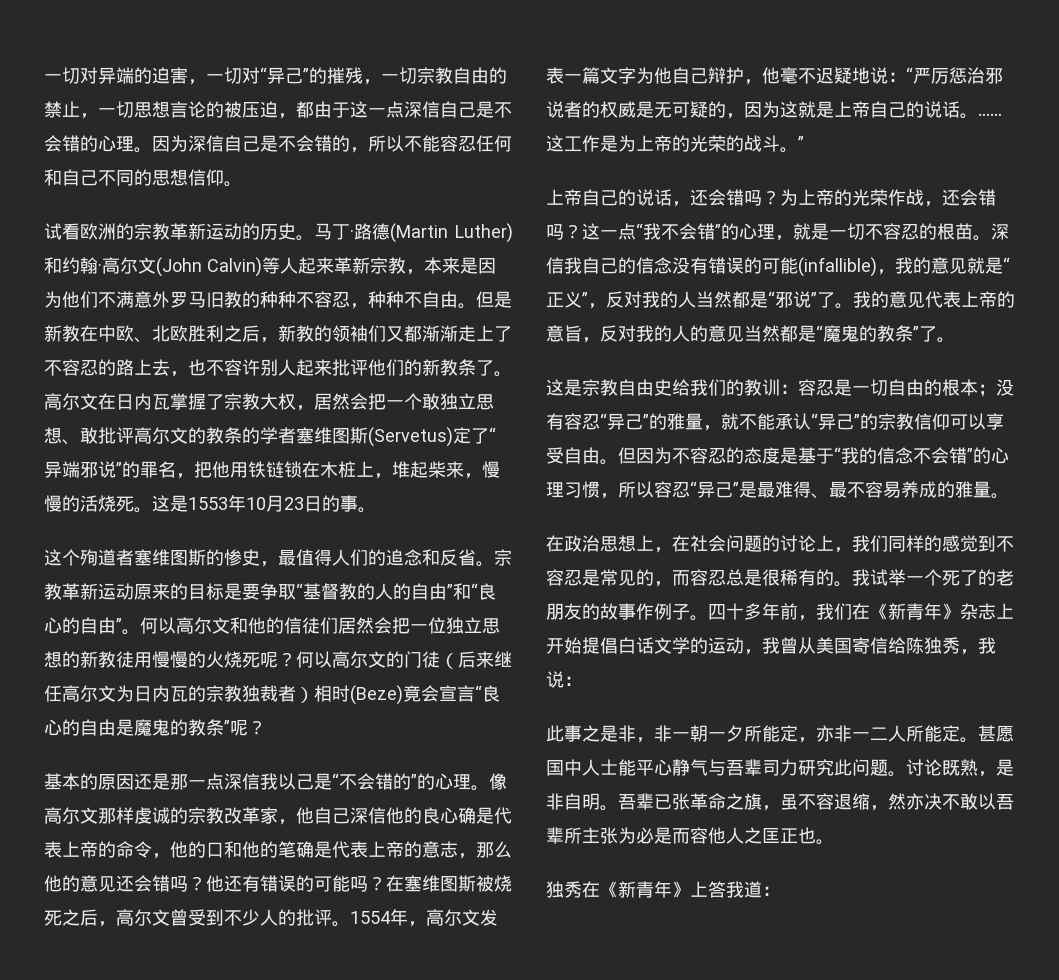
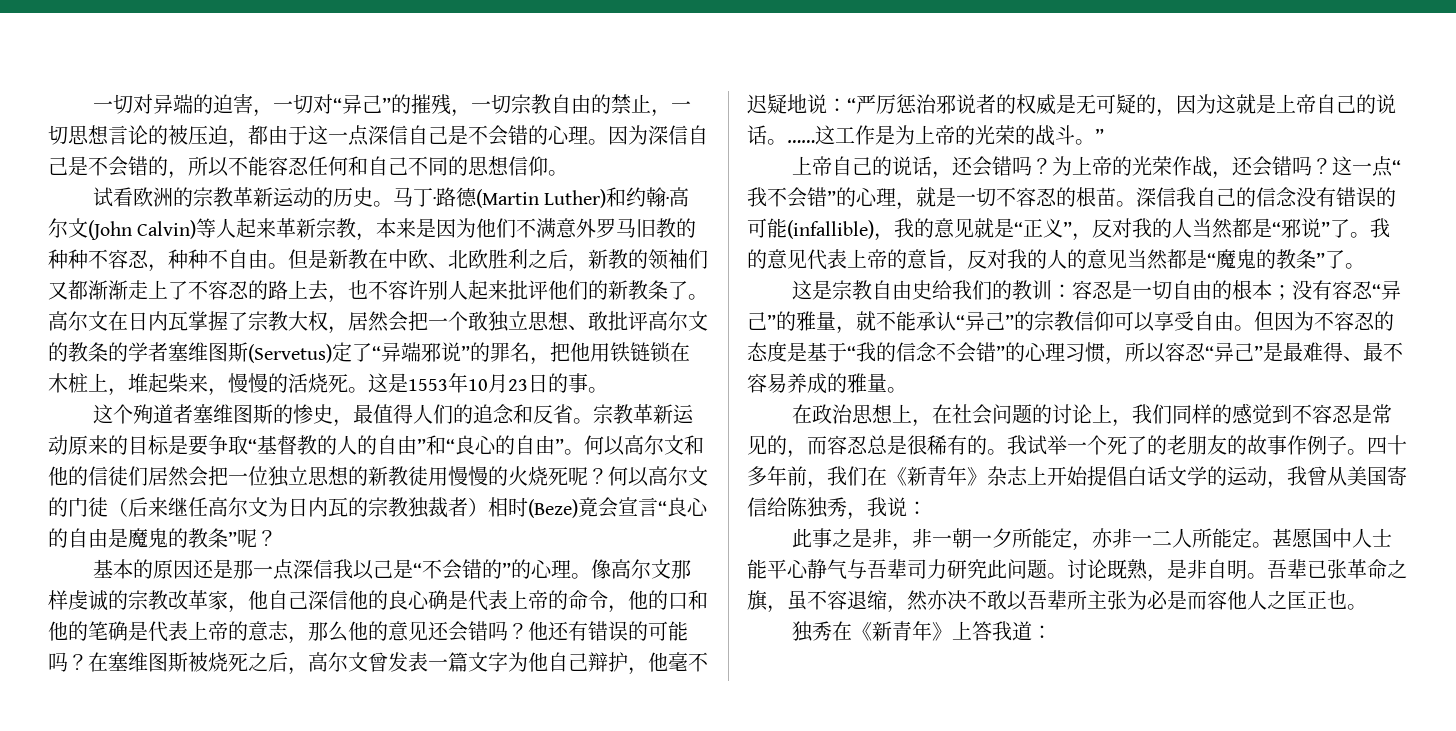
- 在塞维图斯被烧死之后，高尔文曾受到不少人的批评。1554年，高尔文发表一篇文字为他自己辩护，他毫不迟疑地说：“严厉惩治邪说者的权威是无可疑的，因为这就是上帝自己的说话。
+ 在塞维图斯被烧死之后，高尔文曾发表一篇文字为他自己辩护，他毫不迟疑地说：“严厉惩治邪说者的权威是无可疑的，因为这就是上帝自己的说话。

